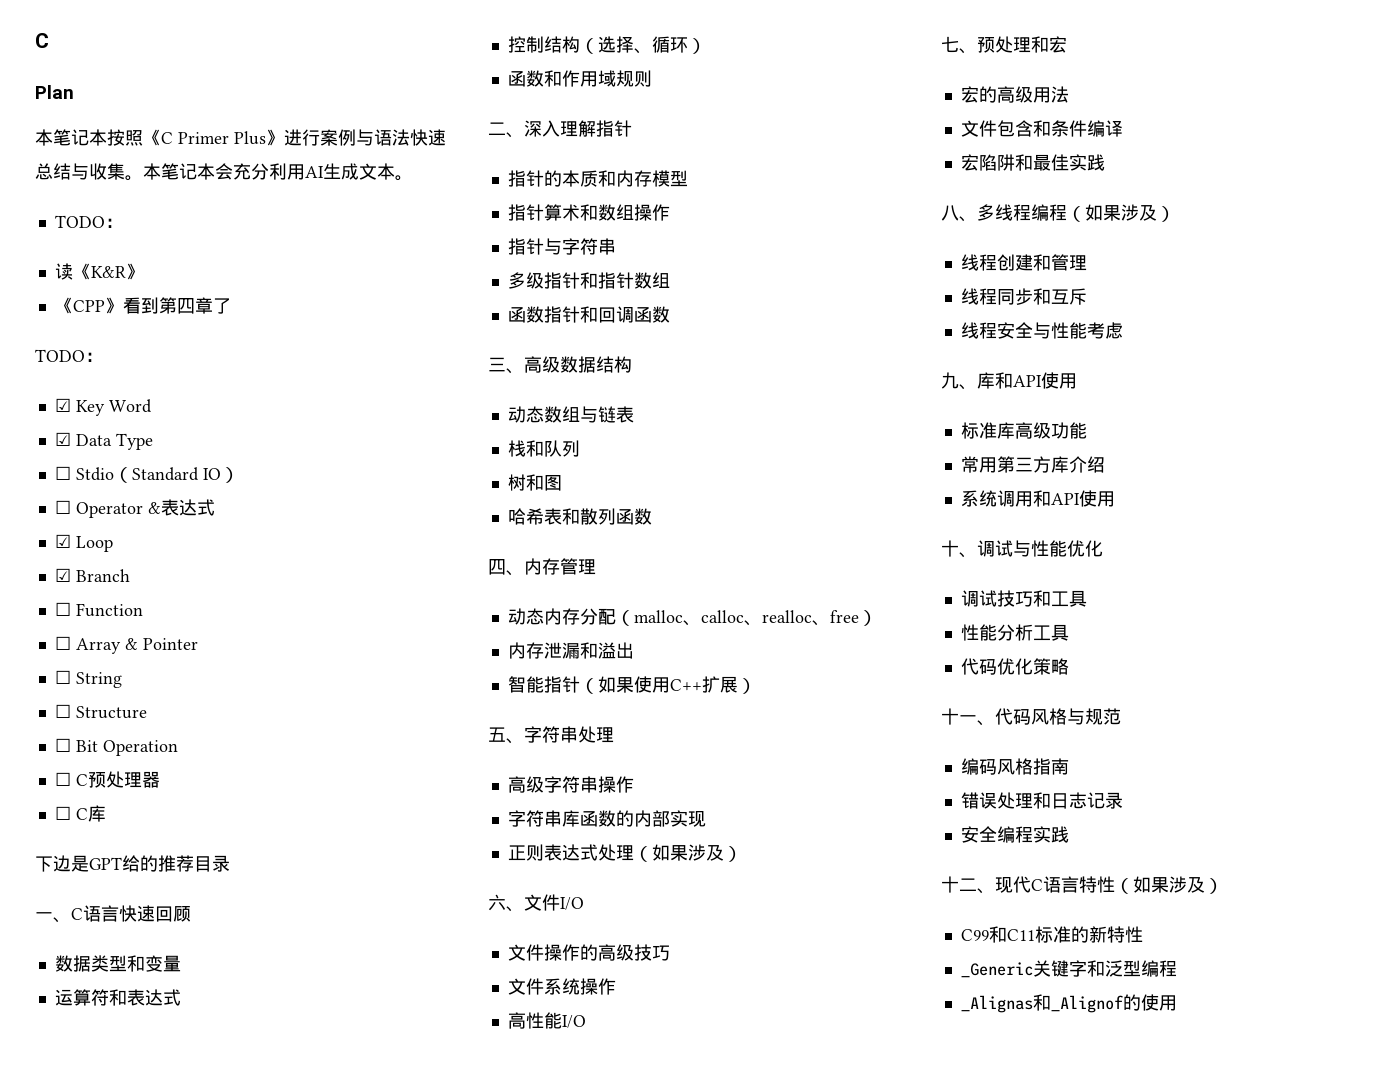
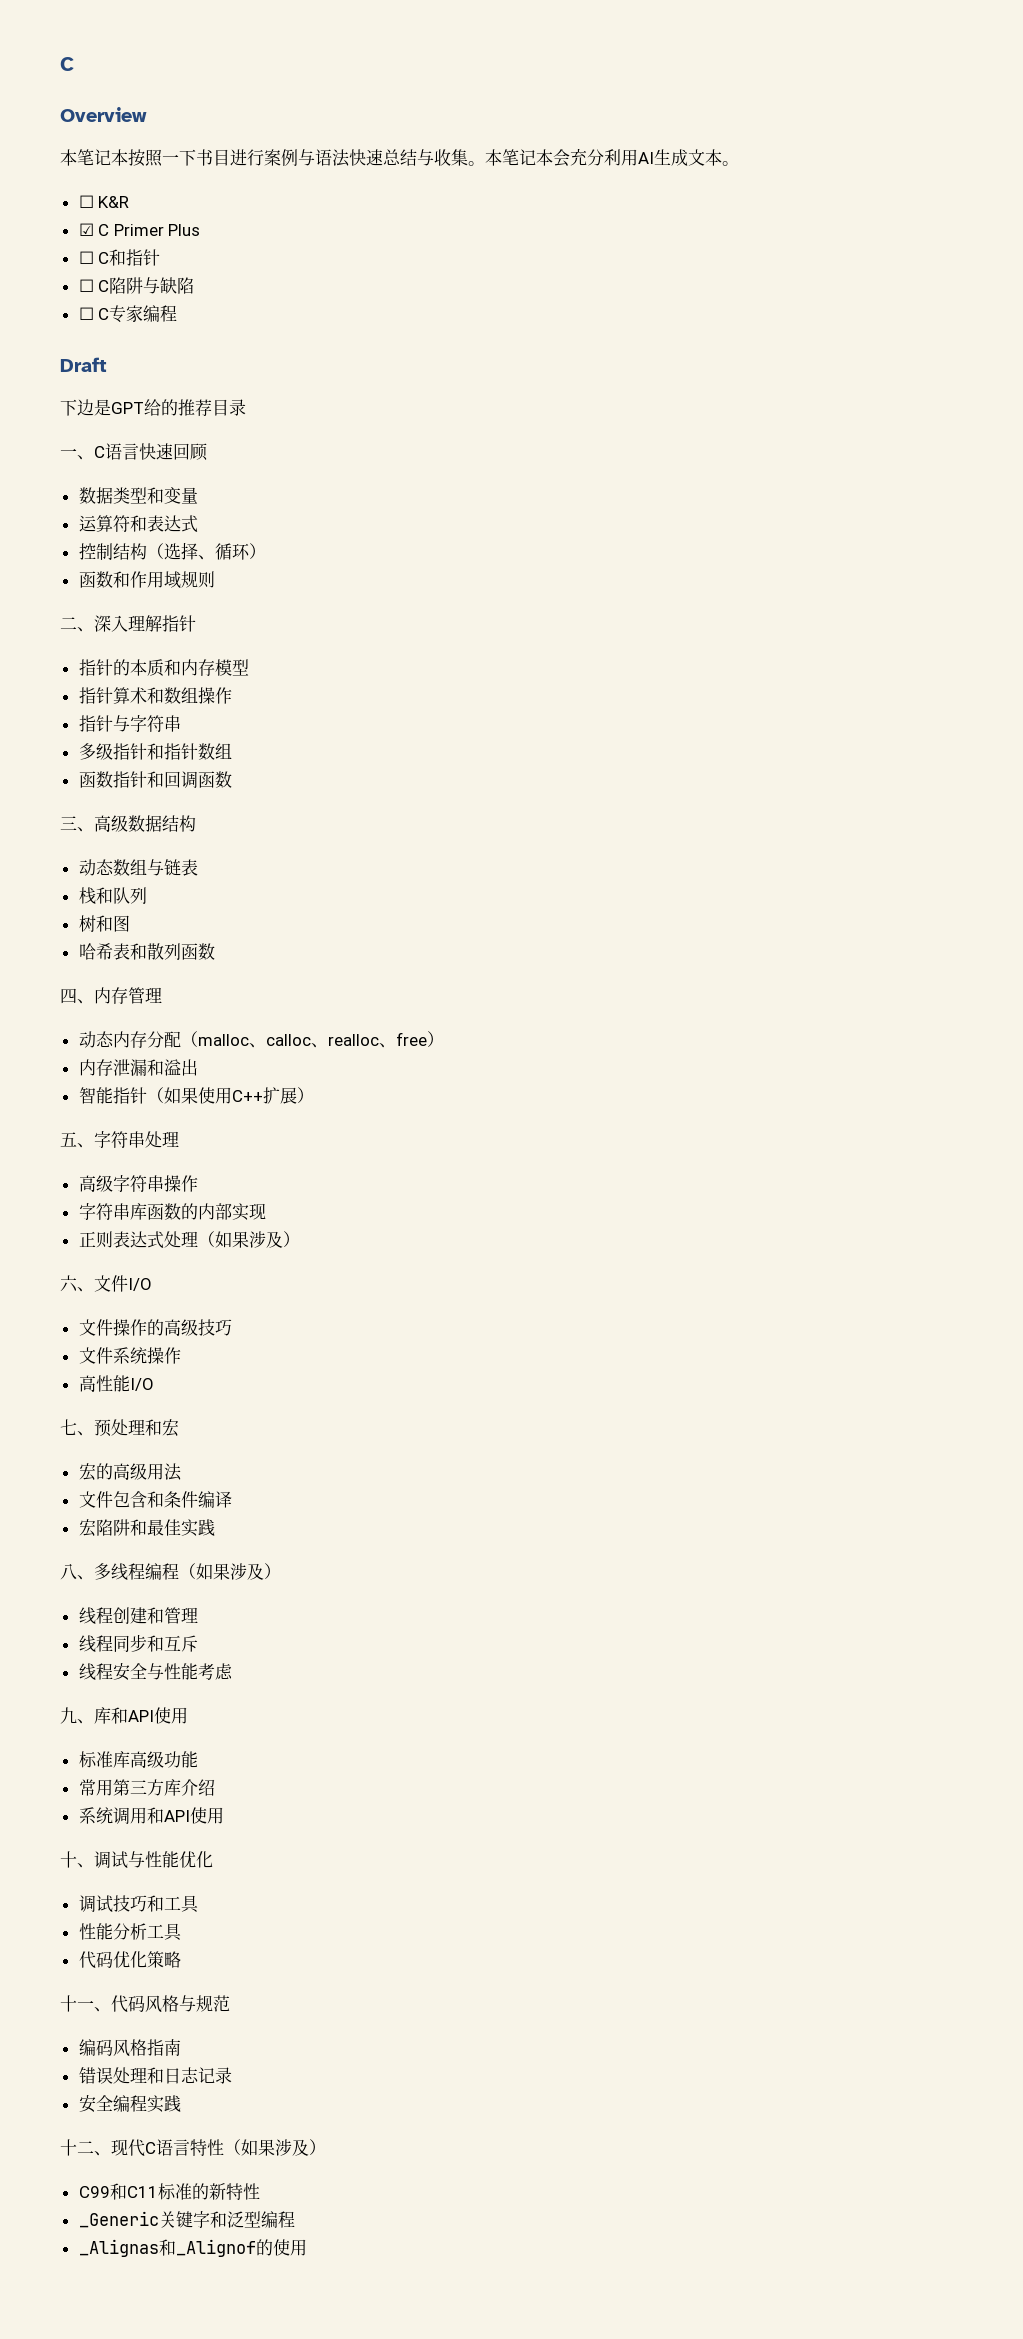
- Plan
+ Overview
- 本笔记本按照《C Primer Plus》进行案例与语法快速总结与收集。
+ 本笔记本按照一下书目进行案例与语法快速总结与收集。
  本笔记本会充分利用AI生成文本。
- TODO：
- 读《K&R》
- 《CPP》看到第四章了
- TODO：
- ☑ Key Word
- ☑ Data Type
- ☐ Stdio（Standard IO）
- ☐ Operator &表达式
- ☑ Loop
- ☑ Branch
- ☐ Function
- ☐ Array & Pointer
- ☐ String
- ☐ Structure
- ☐ Bit Operation
- ☐ C预处理器
- ☐ C库
+ ☐ K&R
+ ☑ C Primer Plus
+ ☐ C和指针
+ ☐ C陷阱与缺陷
+ ☐ C专家编程
+ Draft

